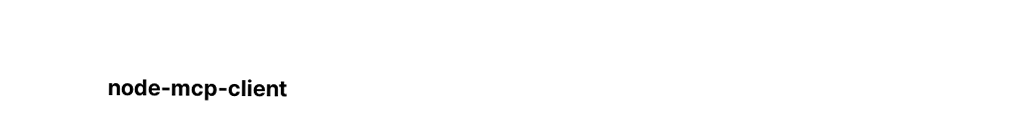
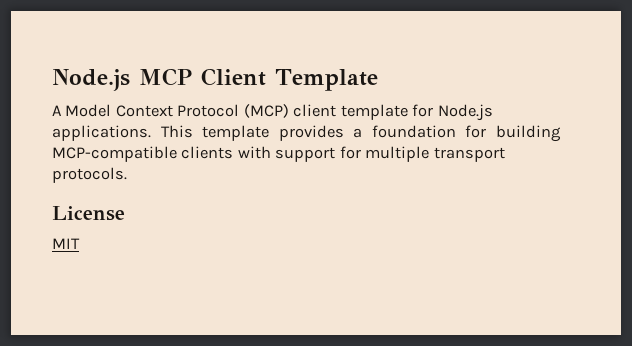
- node-mcp-client
+ Node.js MCP Client Template
+ A Model Context Protocol (MCP) client template for Node.js applications. This template provides a foundation for building MCP-compatible clients with support for multiple transport protocols.
+ License
+ MIT

